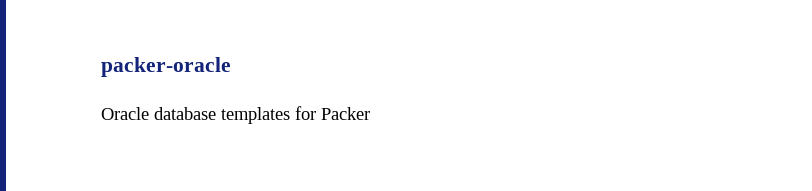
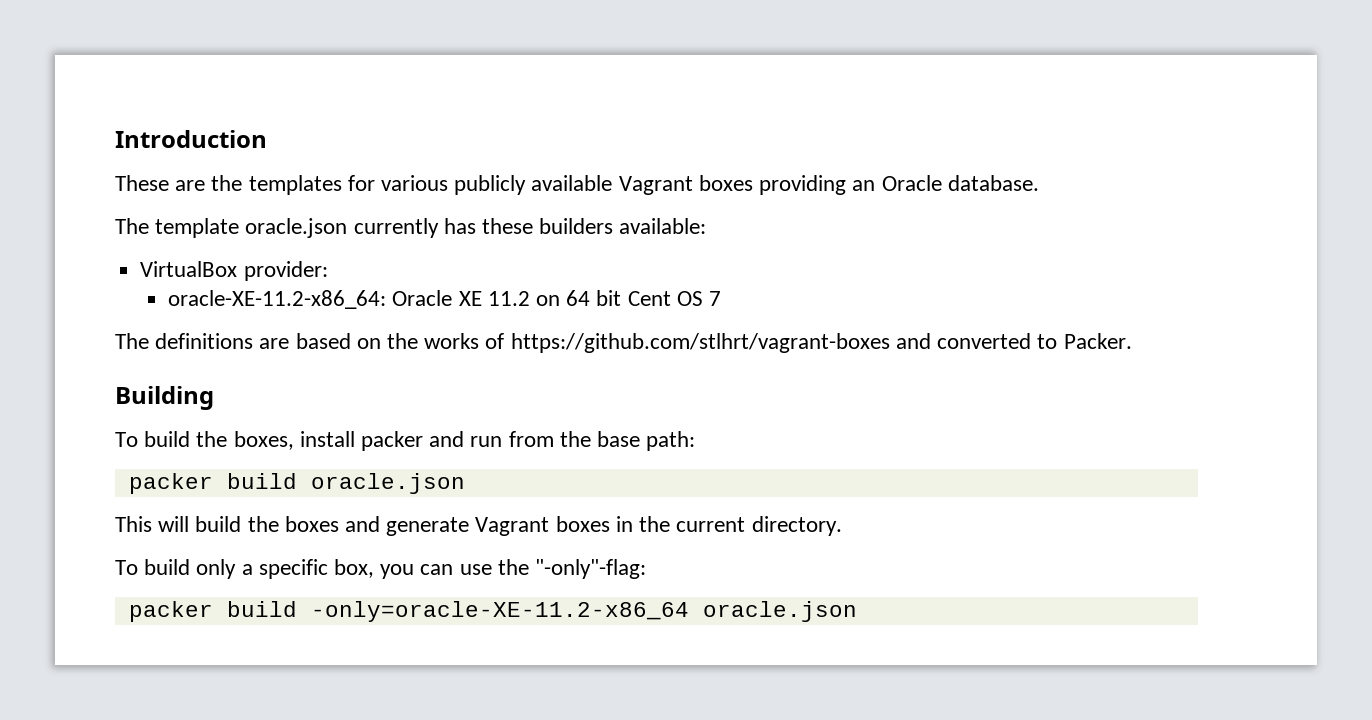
- packer-oracle
- Oracle database templates for Packer
+ Introduction
+ These are the templates for various publicly available Vagrant boxes providing an Oracle database.
+ The template oracle.json currently has these builders available:
+ VirtualBox provider:
+ oracle-XE-11.2-x86_64: Oracle XE 11.2 on 64 bit Cent OS 7
+ The definitions are based on the works of https://github.com/stlhrt/vagrant-boxes and converted to Packer.
+ Building
+ To build the boxes, install packer and run from the base path:
+ packer build oracle.json
+ This will build the boxes and generate Vagrant boxes in the current directory.
+ To build only a specific box, you can use the "-only"-flag:
+ packer build -only=oracle-XE-11.2-x86_64 oracle.json

